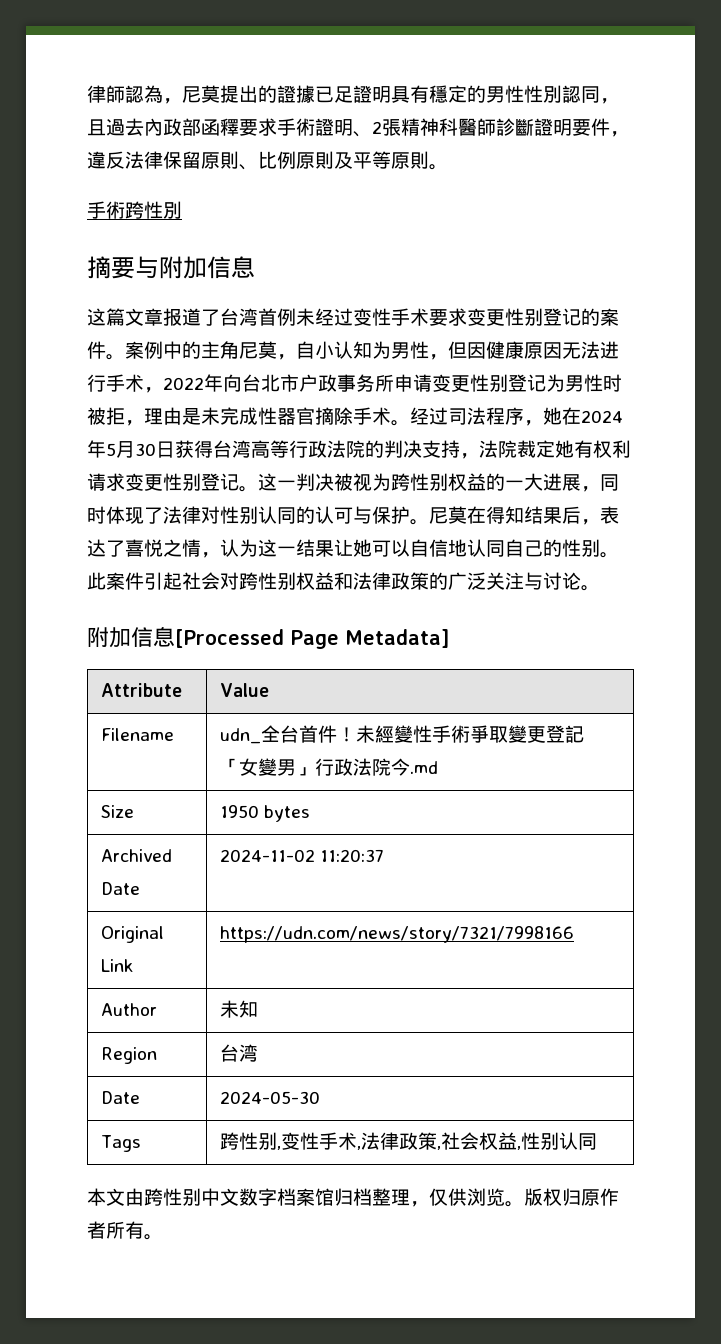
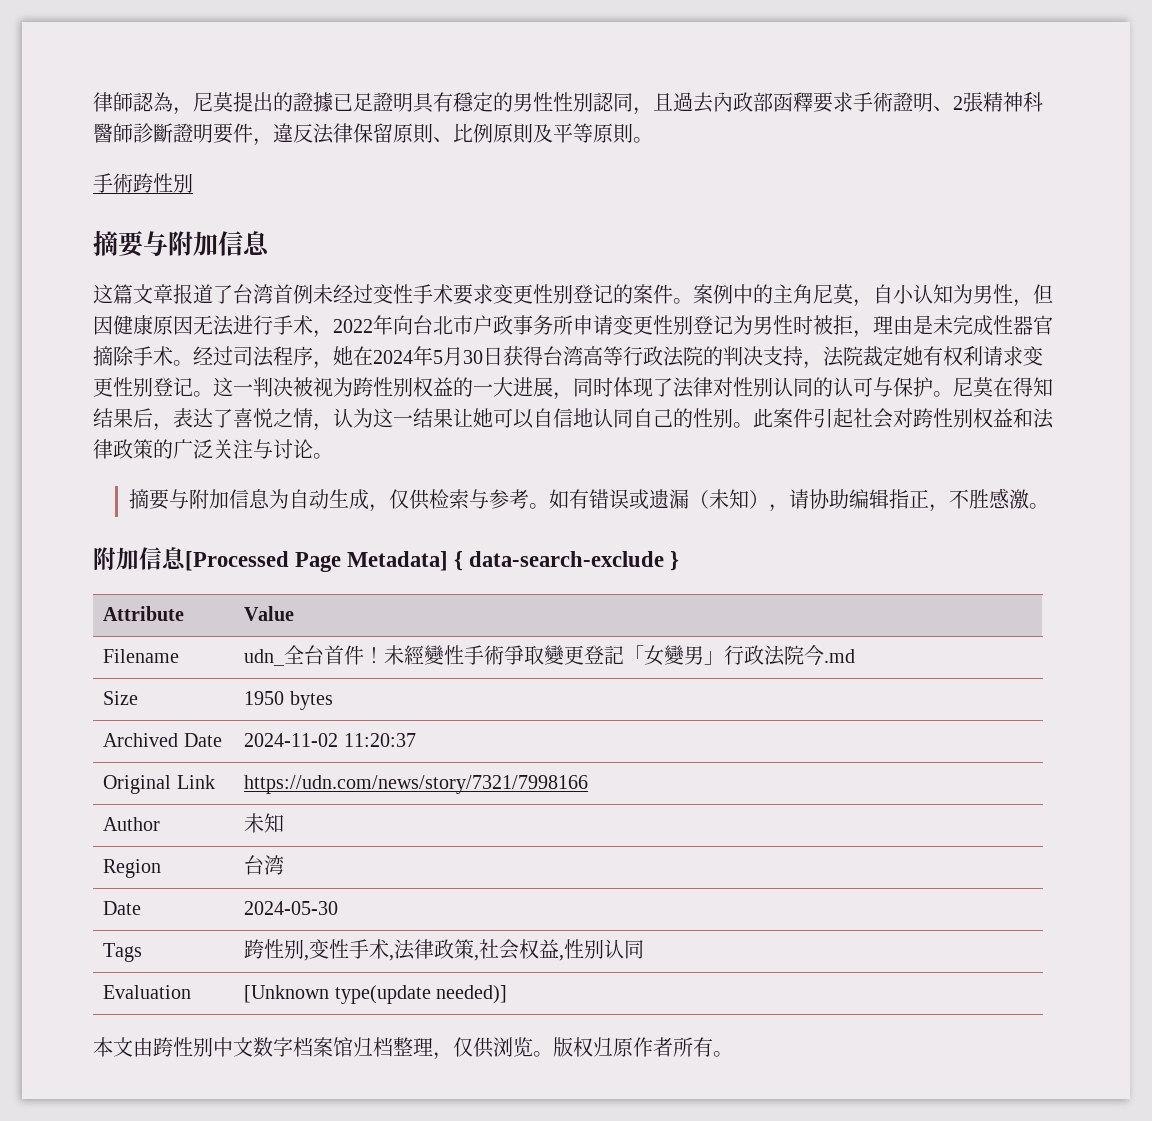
+ 摘要与附加信息为自动生成，仅供检索与参考。如有错误或遗漏（未知），请协助编辑指正，不胜感激。
- 附加信息[Processed Page Metadata]
+ 附加信息[Processed Page Metadata] { data-search-exclude }
+ Evaluation | [Unknown type(update needed)]

